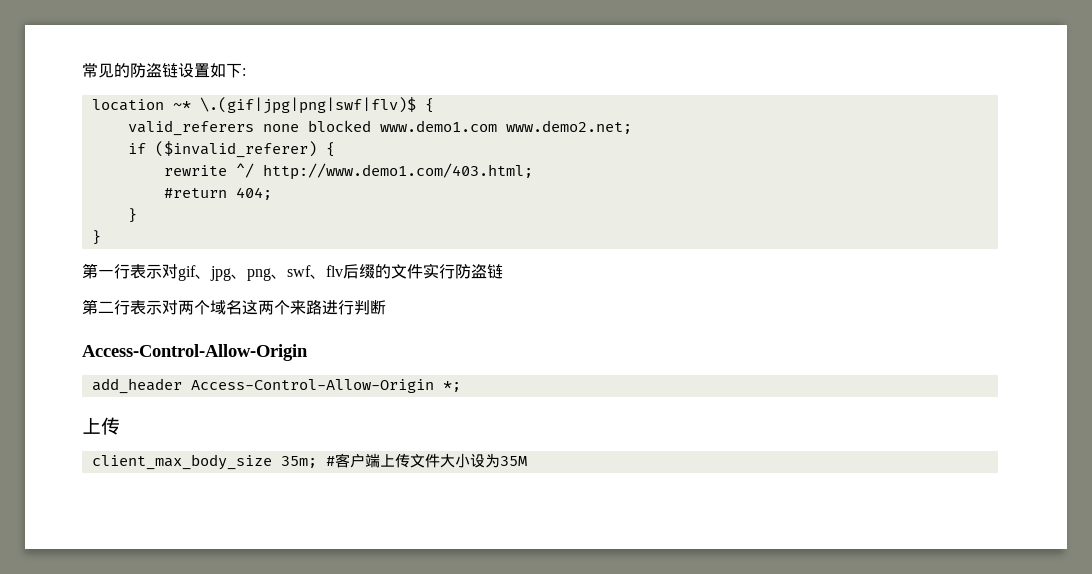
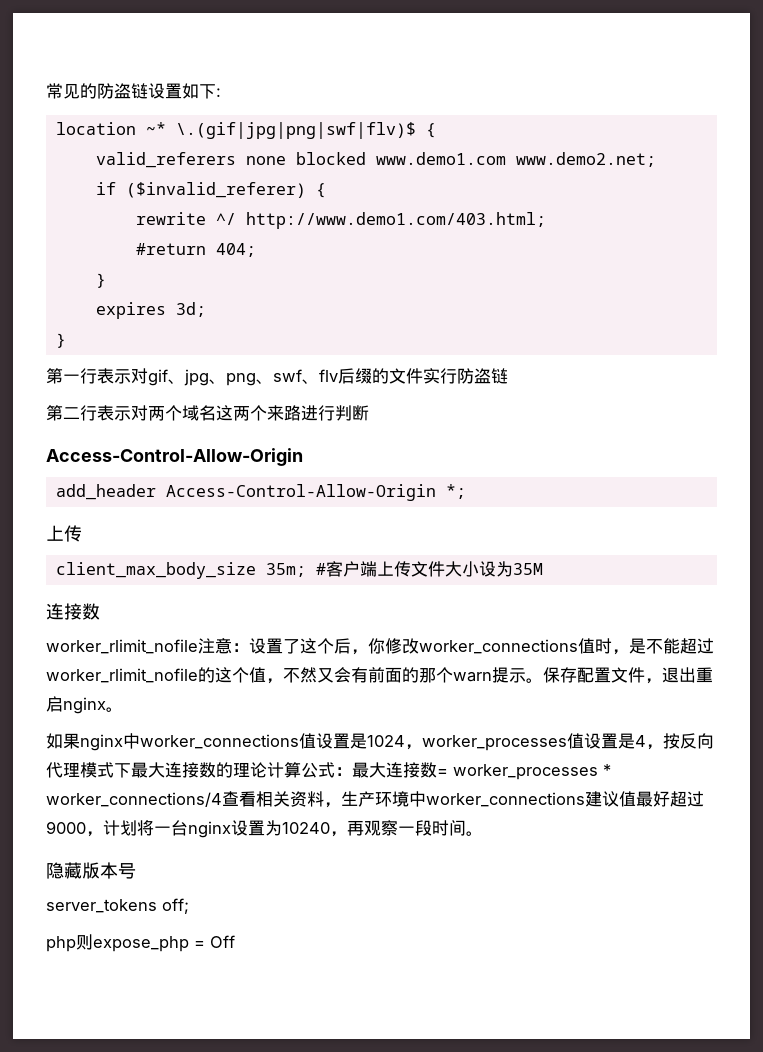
+ expires 3d;
  client_max_body_size 35m; #客户端上传文件大小设为35M
+ 连接数
+ worker_rlimit_nofile注意：设置了这个后，你修改worker_connections值时，是不能超过worker_rlimit_nofile的这个值，不然又会有前面的那个warn提示。保存配置文件，退出重启nginx。
+ 如果nginx中worker_connections值设置是1024，worker_processes值设置是4，按反向代理模式下最大连接数的理论计算公式：最大连接数= worker_processes * worker_connections/4查看相关资料，生产环境中worker_connections建议值最好超过9000，计划将一台nginx设置为10240，再观察一段时间。
+ 隐藏版本号
+ server_tokens off;
+ php则expose_php = Off

